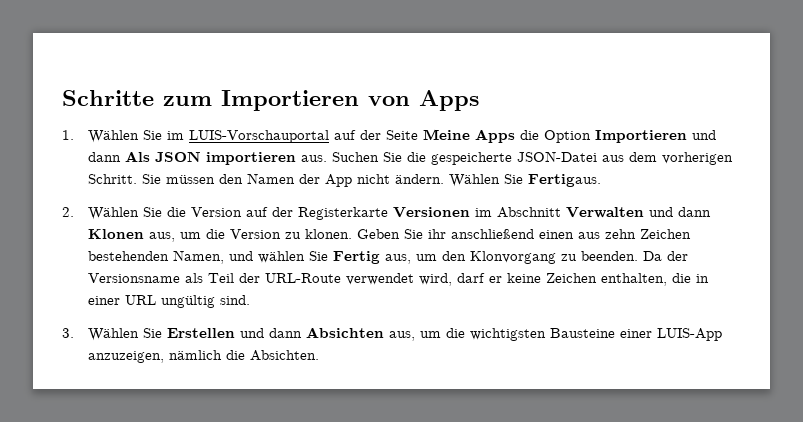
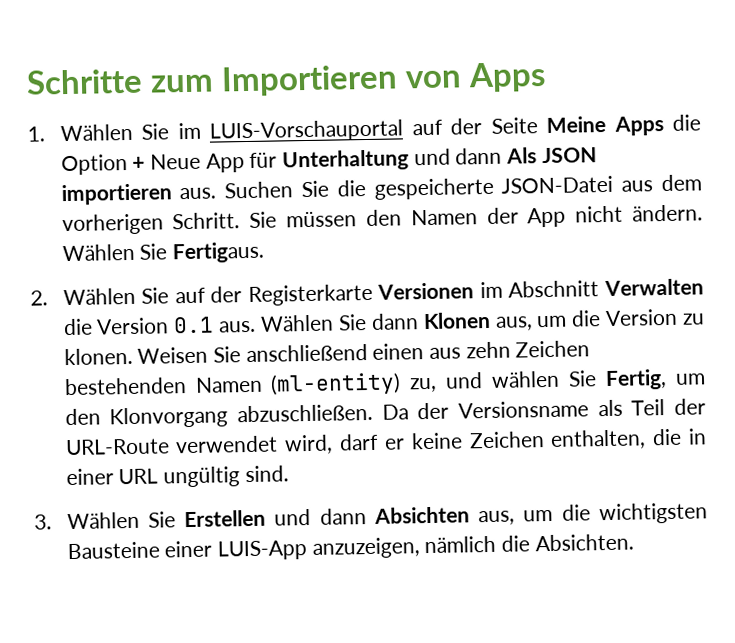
- 1. Wählen Sie im LUIS-Vorschauportal auf der Seite Meine Apps die Option Importieren und dann Als JSON importieren aus.
+ 1. Wählen Sie im LUIS-Vorschauportal auf der Seite Meine Apps die Option + Neue App für Unterhaltung und dann Als JSON importieren aus.
- 2. Wählen Sie die Version auf der Registerkarte Versionen im Abschnitt Verwalten und dann Klonen aus, um die Version zu klonen.
+ 2. Wählen Sie auf der Registerkarte Versionen im Abschnitt Verwalten die Version 0.1 aus. Wählen Sie dann Klonen aus, um die Version zu klonen.
- Geben Sie ihr anschließend einen aus zehn Zeichen bestehenden Namen, und wählen Sie Fertig aus, um den Klonvorgang zu beenden.
+ Weisen Sie anschließend einen aus zehn Zeichen bestehenden Namen (ml-entity) zu, und wählen Sie Fertig, um den Klonvorgang abzuschließen.

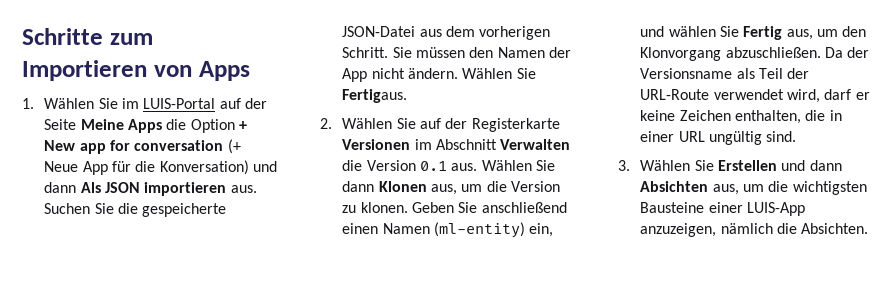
- 1. Wählen Sie im LUIS-Vorschauportal auf der Seite Meine Apps die Option + Neue App für Unterhaltung und dann Als JSON importieren aus.
+ 1. Wählen Sie im LUIS-Portal auf der Seite Meine Apps die Option + New app for conversation (+ Neue App für die Konversation) und dann Als JSON importieren aus.
- Weisen Sie anschließend einen aus zehn Zeichen bestehenden Namen (ml-entity) zu, und wählen Sie Fertig, um den Klonvorgang abzuschließen.
+ Geben Sie anschließend einen Namen (ml-entity) ein, und wählen Sie Fertig aus, um den Klonvorgang abzuschließen.

